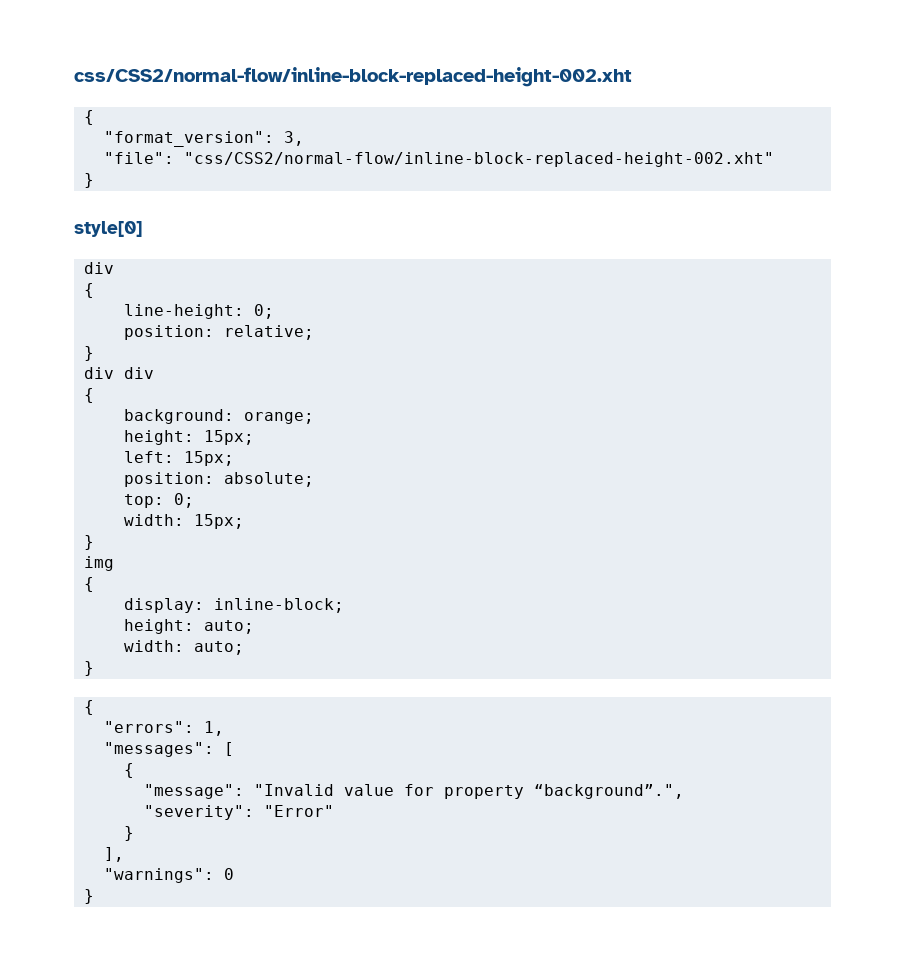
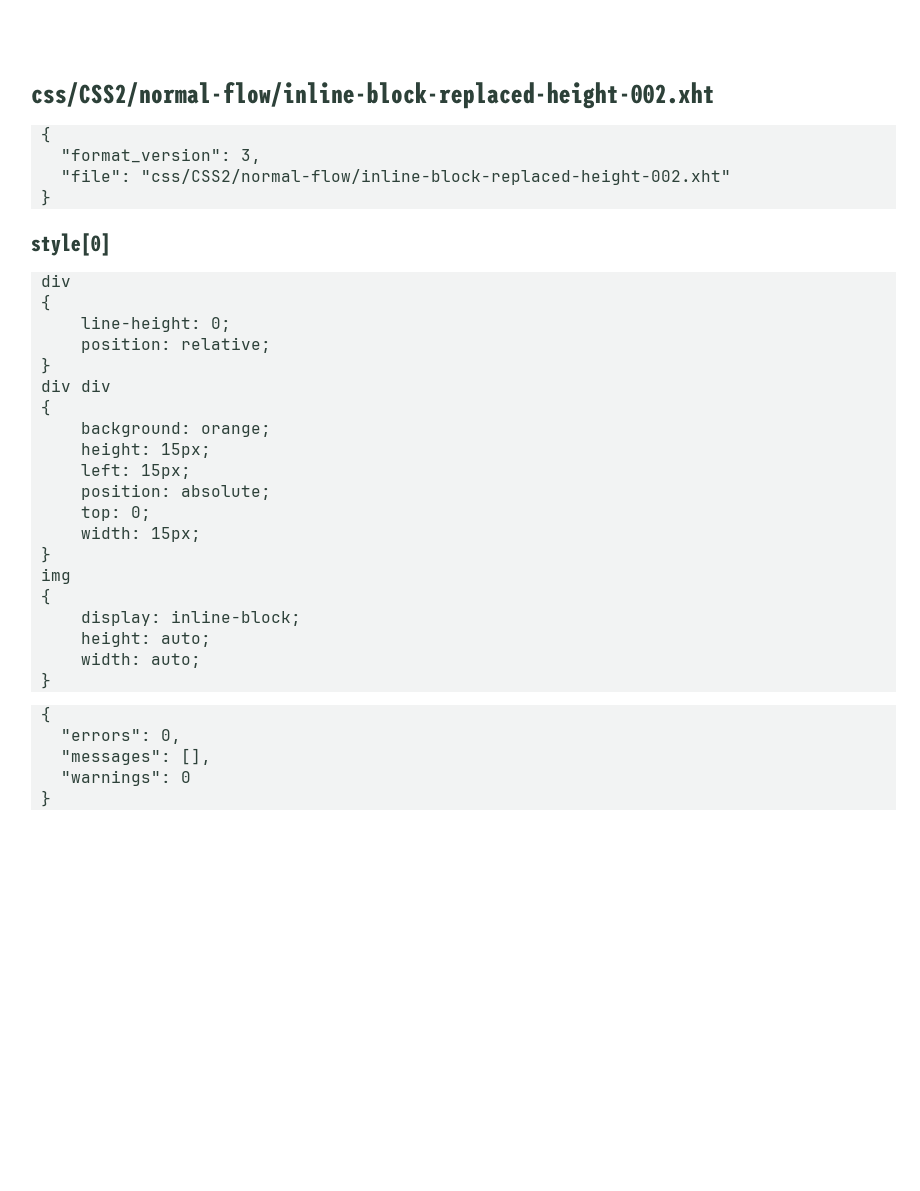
- "errors": 1,
+ "errors": 0,
- "messages": [
- {
- "message": "Invalid value for property “background”.",
- "severity": "Error"
- }
- ],
+ "messages": [],

